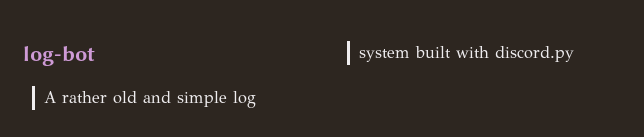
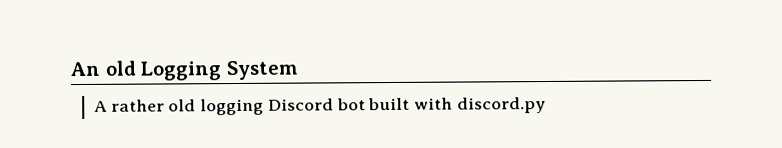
- log-bot
+ An old Logging System
- A rather old and simple log system built with discord.py
+ A rather old logging Discord bot built with discord.py

